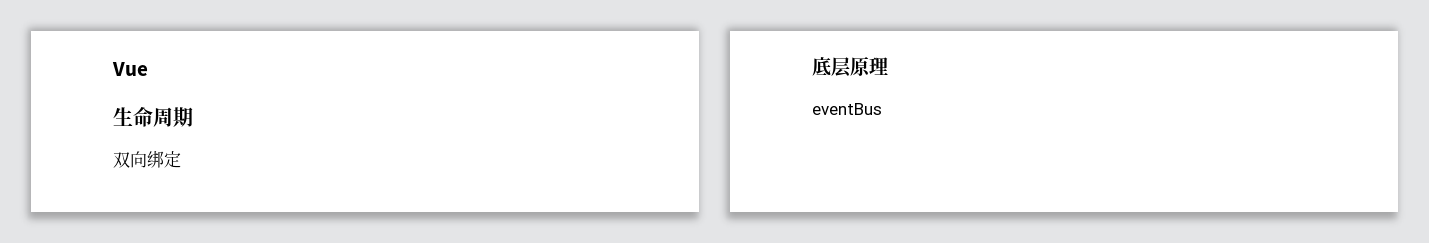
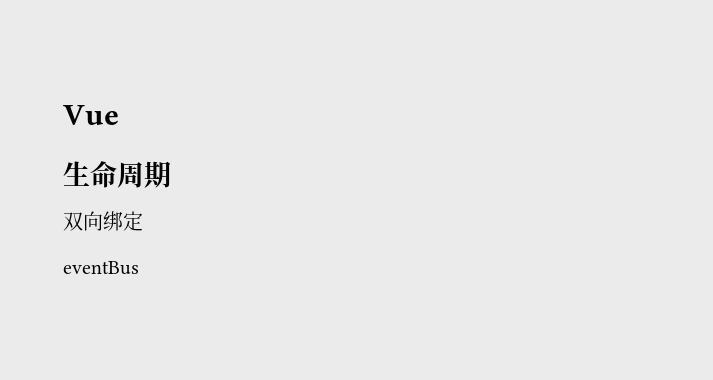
- 底层原理

